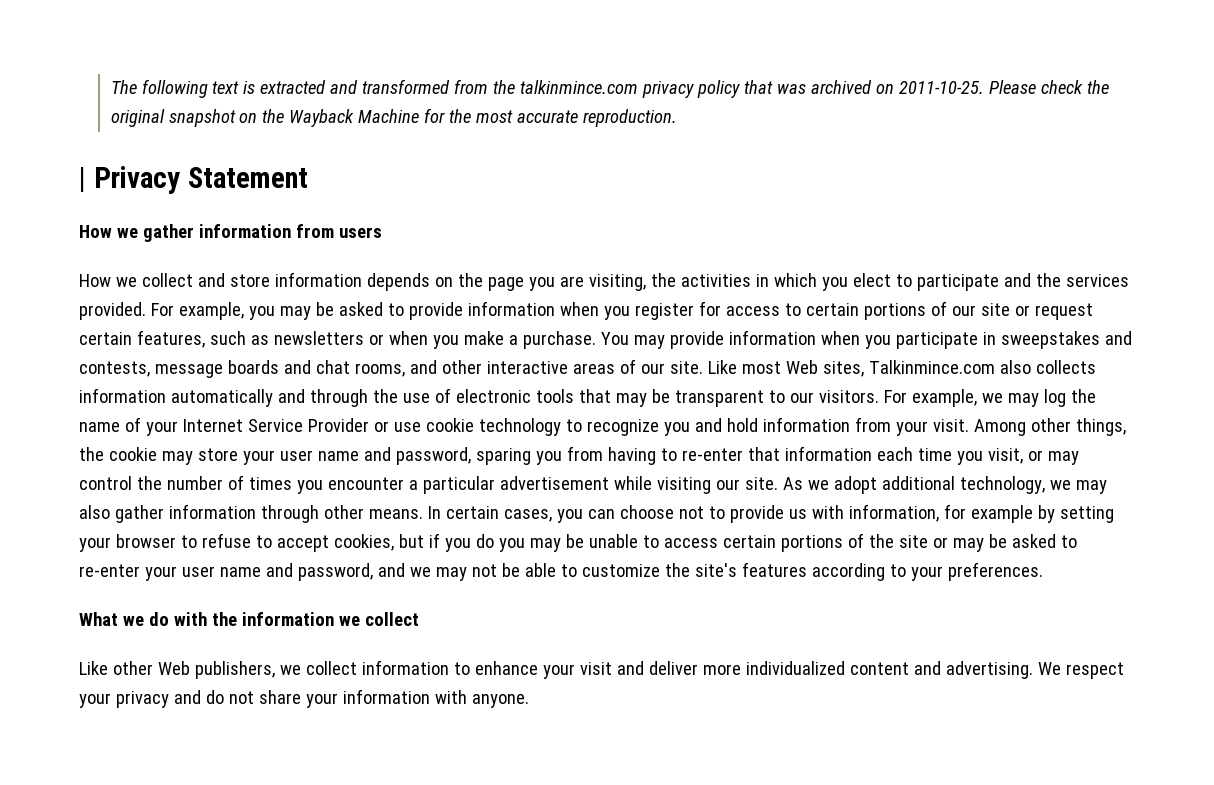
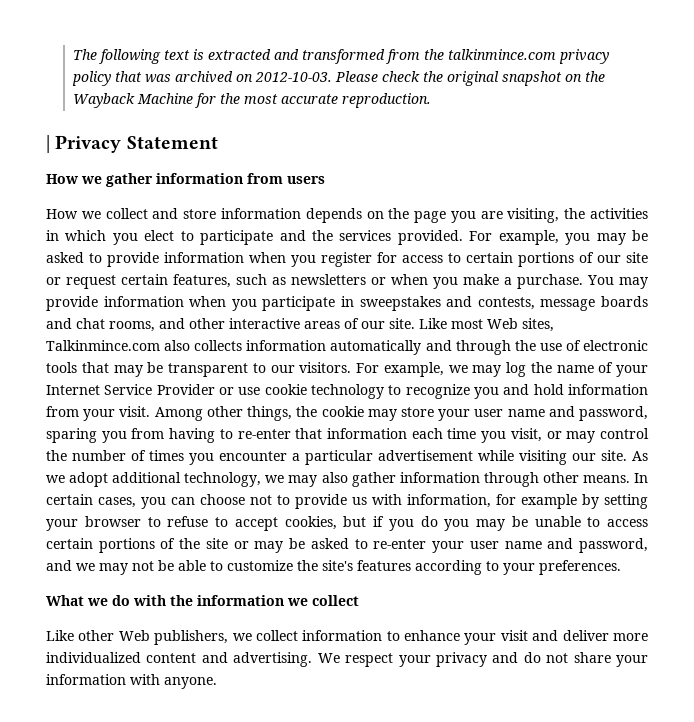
- The following text is extracted and transformed from the talkinmince.com privacy policy that was archived on 2011-10-25.
+ The following text is extracted and transformed from the talkinmince.com privacy policy that was archived on 2012-10-03.

